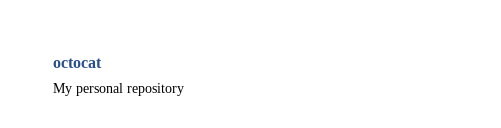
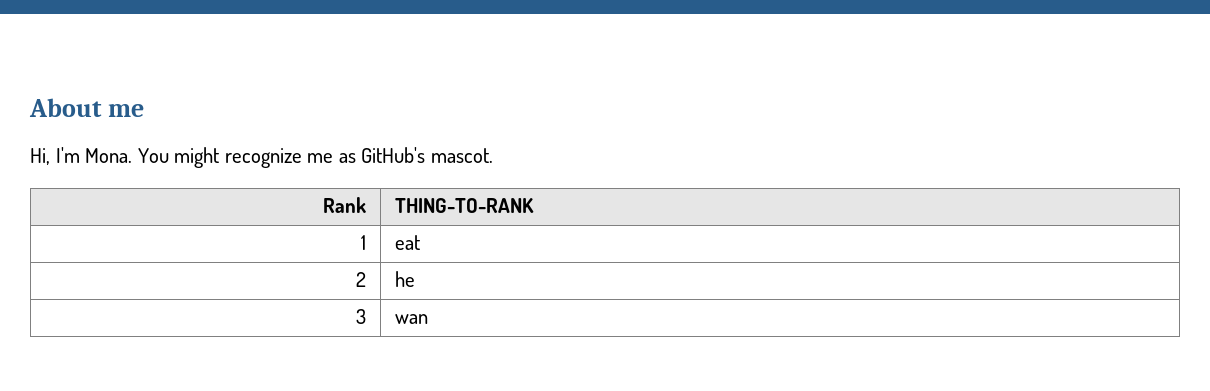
- octocat
- My personal repository
+ About me
+ Hi, I'm Mona. You might recognize me as GitHub's mascot.
+ Rank | THING-TO-RANK
+ 1 | eat
+ 2 | he
+ 3 | wan

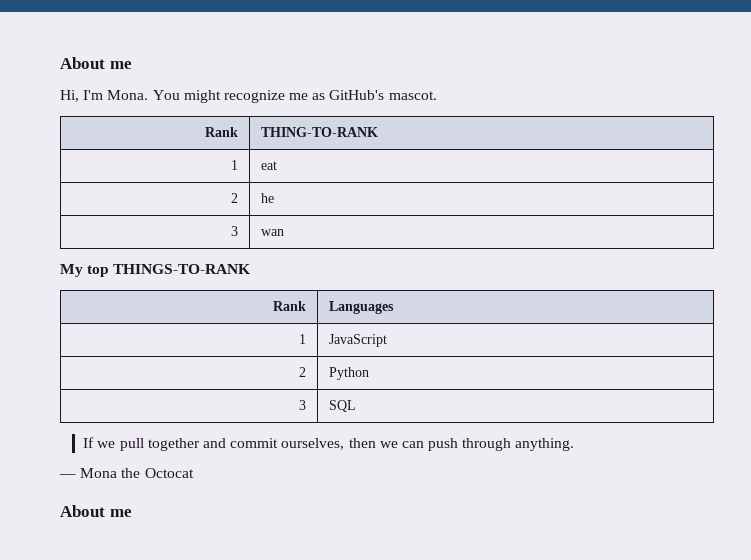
+ My top THINGS-TO-RANK
+ Rank | Languages
+ 1 | JavaScript
+ 2 | Python
+ 3 | SQL
+ If we pull together and commit ourselves, then we can push through anything.
+ — Mona the Octocat
+ About me

